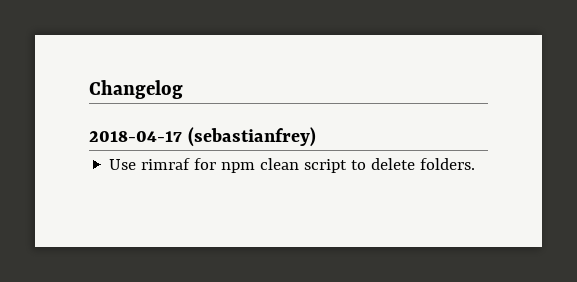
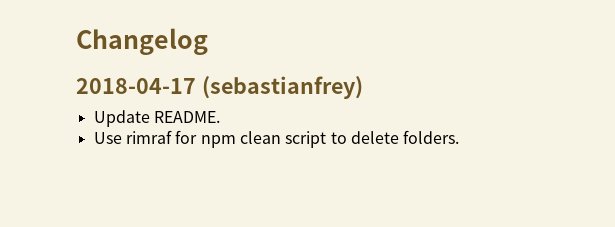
+ Update README.

